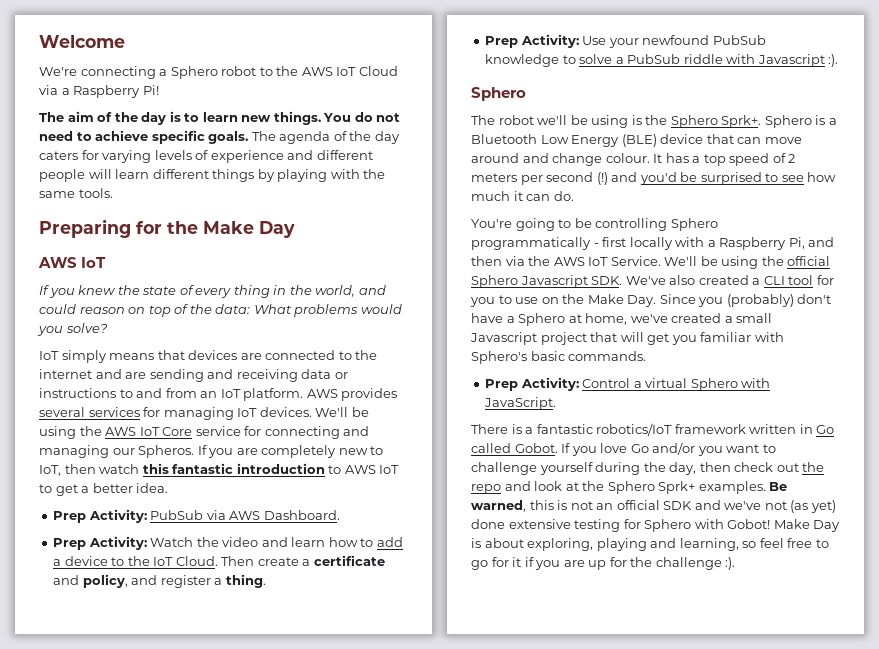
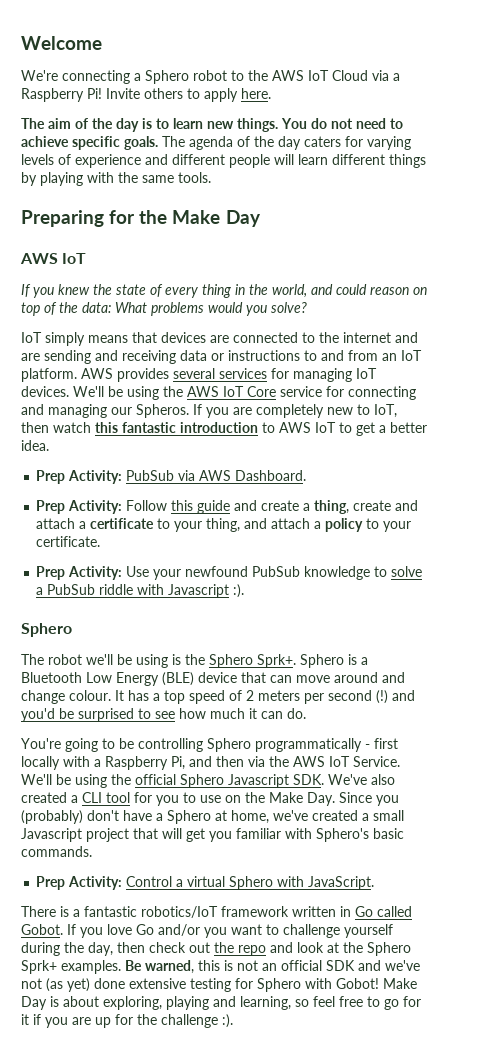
+ Invite others to apply here.
- Prep Activity: Watch the video and learn how to add a device to the IoT Cloud. Then create a certificate and policy, and register a thing.
+ Prep Activity: Follow this guide and create a thing, create and attach a certificate to your thing, and attach a policy to your certificate.

